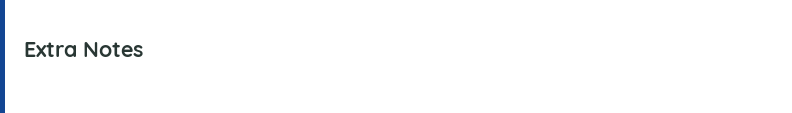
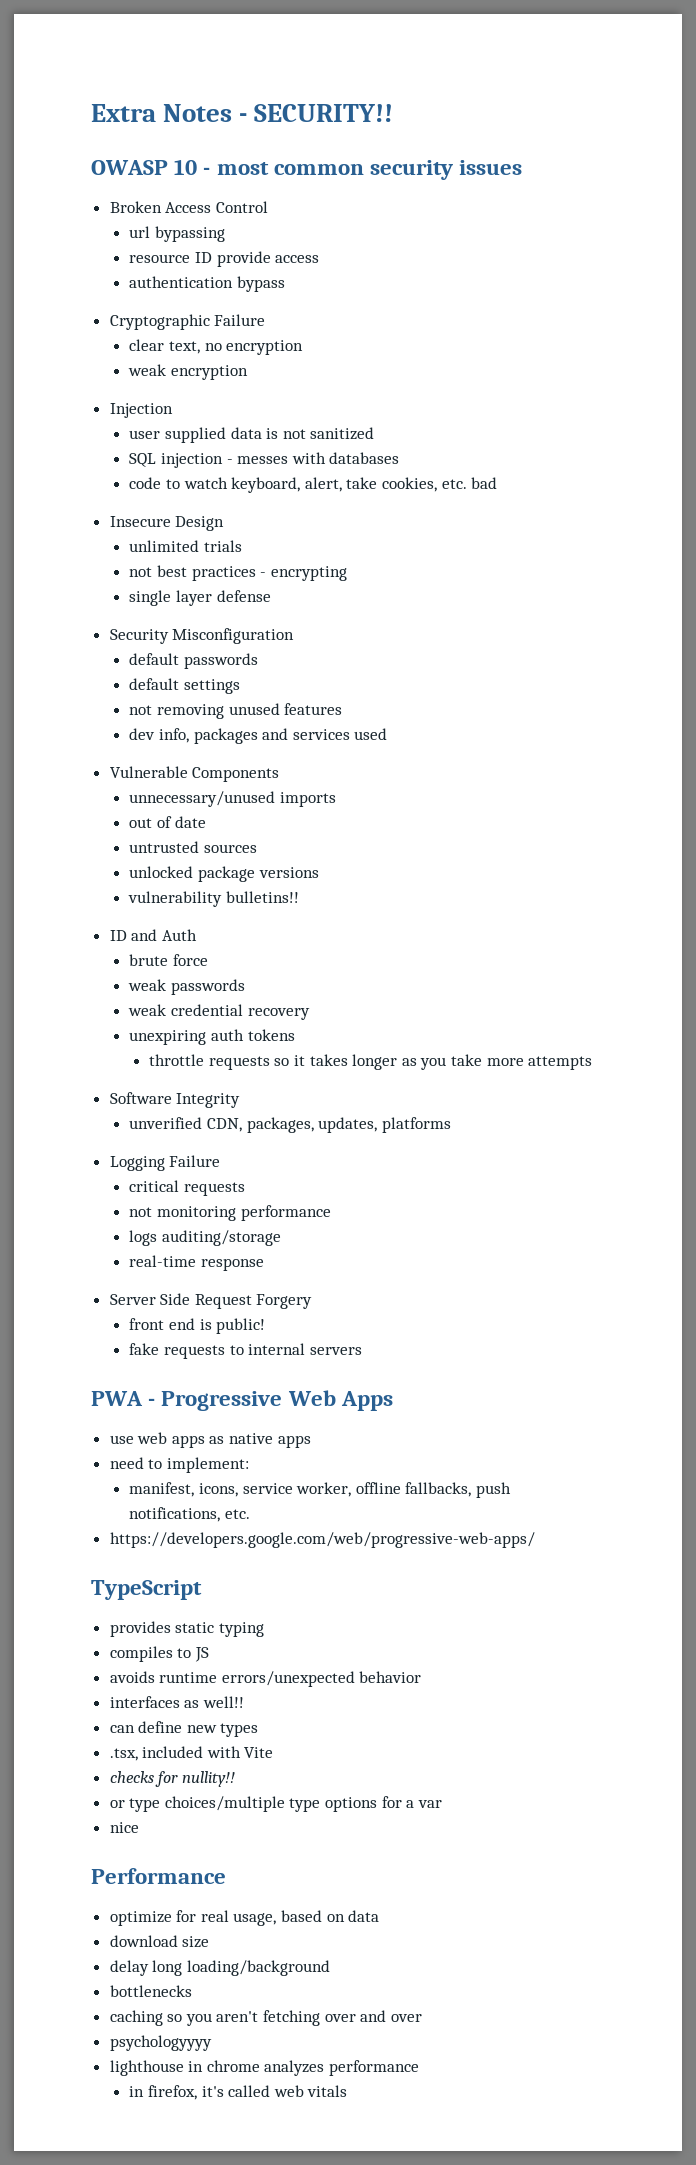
- Extra Notes
+ Extra Notes - SECURITY!!
+ OWASP 10 - most common security issues
+ Broken Access Control
+ url bypassing
+ resource ID provide access
+ authentication bypass
+ Cryptographic Failure
+ clear text, no encryption
+ weak encryption
+ Injection
+ user supplied data is not sanitized
+ SQL injection - messes with databases
+ code to watch keyboard, alert, take cookies, etc. bad
+ Insecure Design
+ unlimited trials
+ not best practices - encrypting
+ single layer defense
+ Security Misconfiguration
+ default passwords
+ default settings
+ not removing unused features
+ dev info, packages and services used
+ Vulnerable Components
+ unnecessary/unused imports
+ out of date
+ untrusted sources
+ unlocked package versions
+ vulnerability bulletins!!
+ ID and Auth
+ brute force
+ weak passwords
+ weak credential recovery
+ unexpiring auth tokens
+ throttle requests so it takes longer as you take more attempts
+ Software Integrity
+ unverified CDN, packages, updates, platforms
+ Logging Failure
+ critical requests
+ not monitoring performance
+ logs auditing/storage
+ real-time response
+ Server Side Request Forgery
+ front end is public!
+ fake requests to internal servers
+ PWA - Progressive Web Apps
+ use web apps as native apps
+ need to implement:
+ manifest, icons, service worker, offline fallbacks, push notifications, etc.
+ https://developers.google.com/web/progressive-web-apps/
+ TypeScript
+ provides static typing
+ compiles to JS
+ avoids runtime errors/unexpected behavior
+ interfaces as well!!
+ can define new types
+ .tsx, included with Vite
+ checks for nullity!!
+ or type choices/multiple type options for a var
+ nice
+ Performance
+ optimize for real usage, based on data
+ download size
+ delay long loading/background
+ bottlenecks
+ caching so you aren't fetching over and over
+ psychologyyyy
+ lighthouse in chrome analyzes performance
+ in firefox, it's called web vitals

